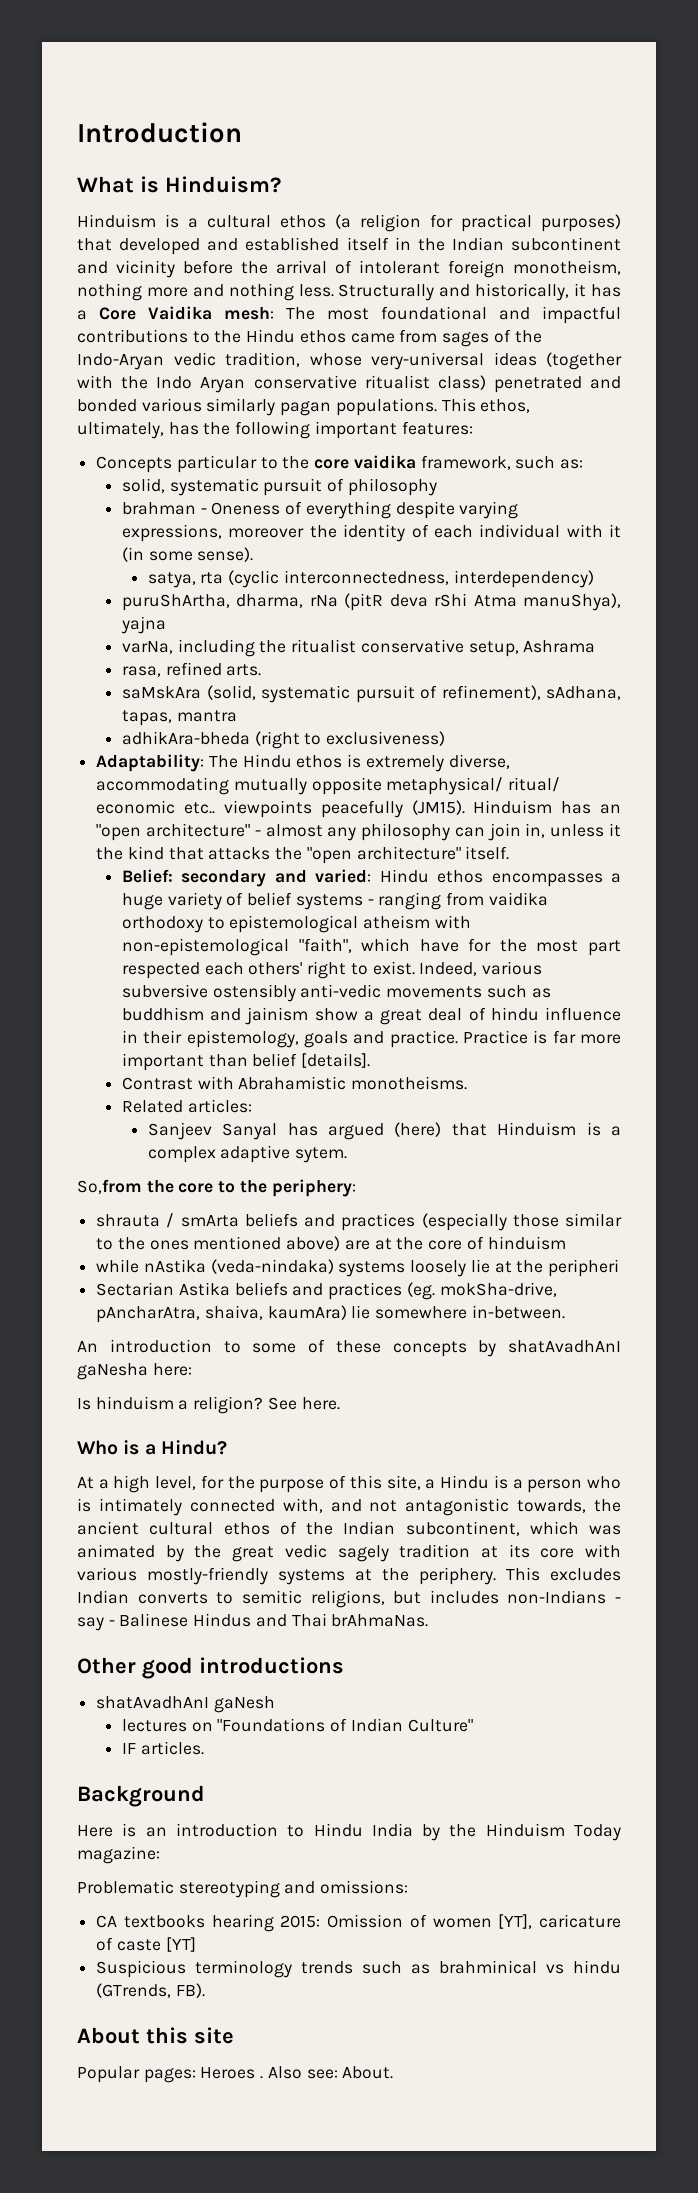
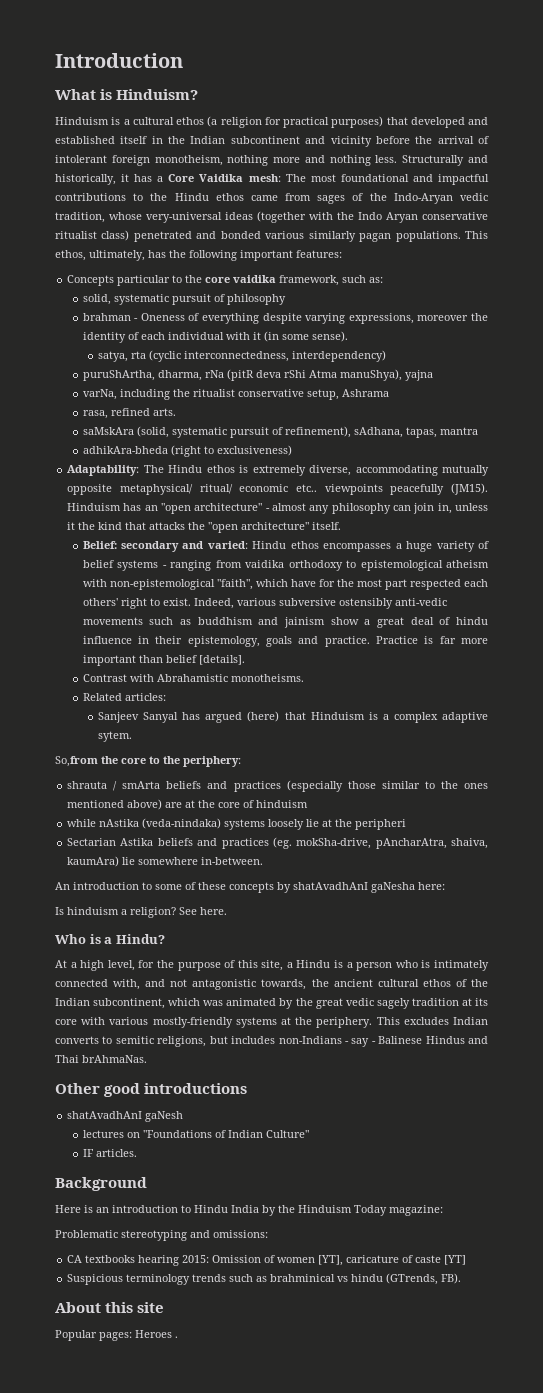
- Also see: About.

